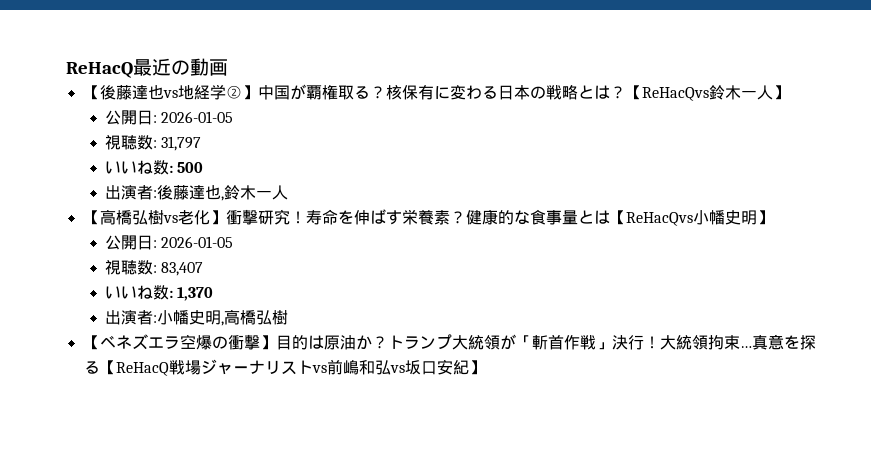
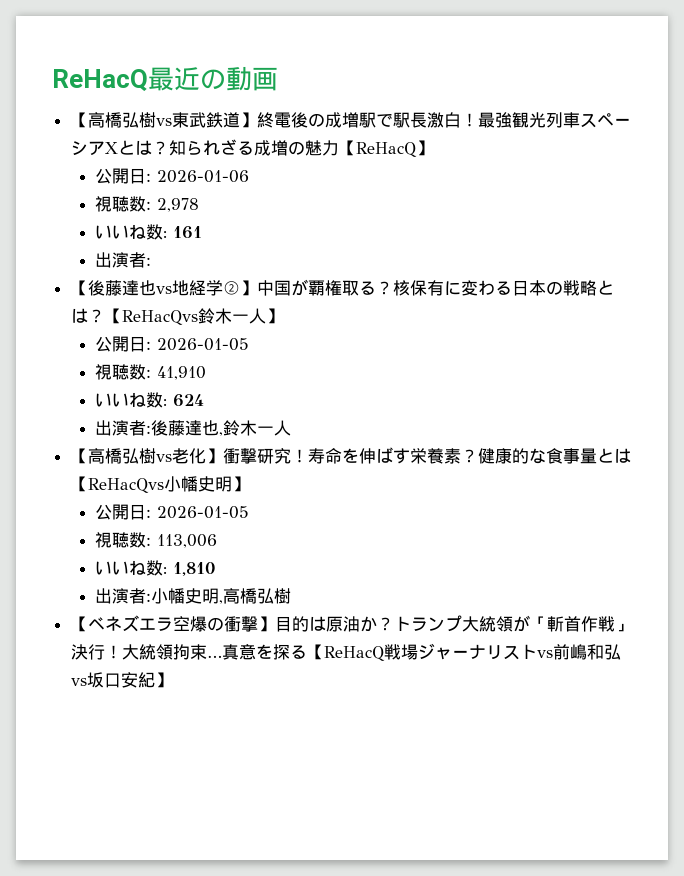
+ 【高橋弘樹vs東武鉄道】終電後の成増駅で駅長激白！最強観光列車スペーシアXとは？知られざる成増の魅力【ReHacQ】
+ 公開日: 2026-01-06
+ 視聴数: 2,978
+ いいね数: 161
+ 出演者:
- 視聴数: 31,797
- いいね数: 500
+ 視聴数: 41,910
+ いいね数: 624
- 視聴数: 83,407
- いいね数: 1,370
+ 視聴数: 113,006
+ いいね数: 1,810

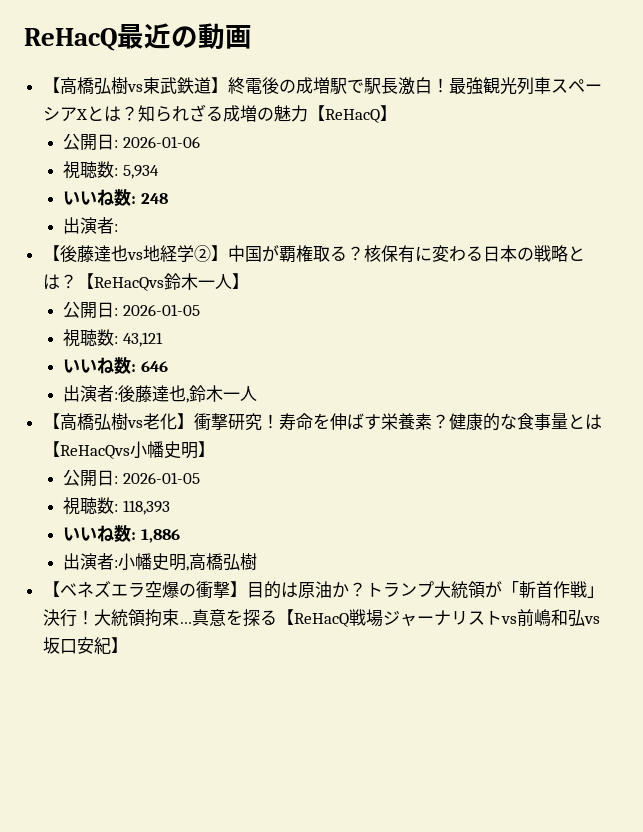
- 視聴数: 2,978
- いいね数: 161
+ 視聴数: 5,934
+ いいね数: 248
- 視聴数: 41,910
- いいね数: 624
+ 視聴数: 43,121
+ いいね数: 646
- 視聴数: 113,006
- いいね数: 1,810
+ 視聴数: 118,393
+ いいね数: 1,886

